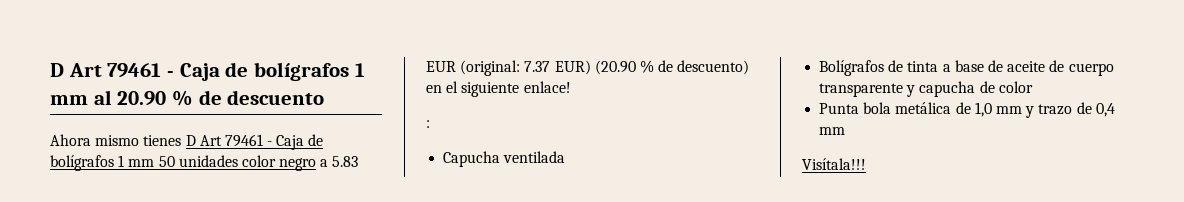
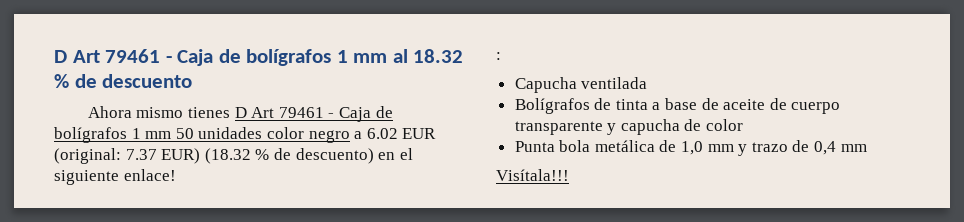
- D Art 79461 - Caja de bolígrafos 1 mm al 20.90 % de descuento
+ D Art 79461 - Caja de bolígrafos 1 mm al 18.32 % de descuento
- Ahora mismo tienes D Art 79461 - Caja de bolígrafos 1 mm 50 unidades color negro a 5.83 EUR (original: 7.37 EUR) (20.90 % de descuento) en el siguiente enlace!
+ Ahora mismo tienes D Art 79461 - Caja de bolígrafos 1 mm 50 unidades color negro a 6.02 EUR (original: 7.37 EUR) (18.32 % de descuento) en el siguiente enlace!

